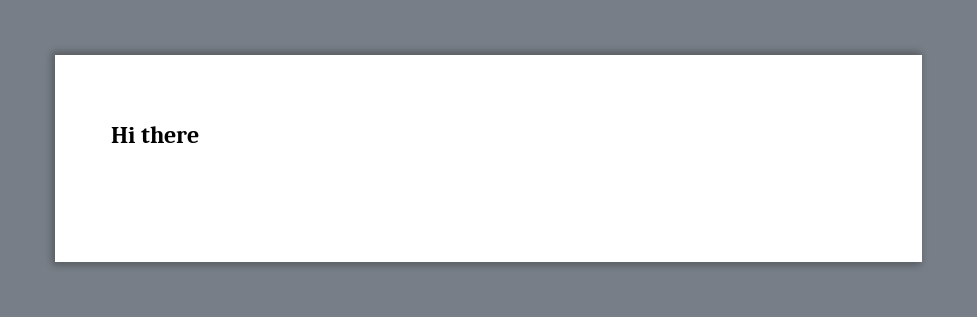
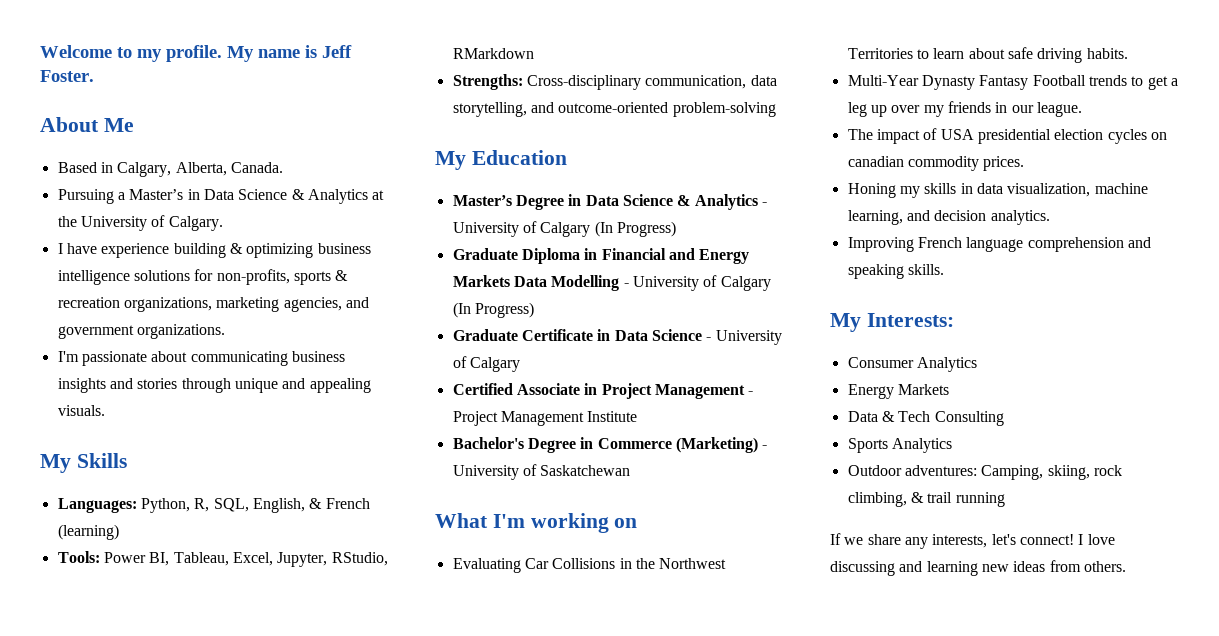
- Hi there
+ Welcome to my profile. My name is Jeff Foster.
+ About Me
+ Based in Calgary, Alberta, Canada.
+ Pursuing a Master’s in Data Science & Analytics at the University of Calgary.
+ I have experience building & optimizing business intelligence solutions for non-profits, sports & recreation organizations, marketing agencies, and government organizations.
+ I'm passionate about communicating business insights and stories through unique and appealing visuals.
+ My Skills
+ Languages: Python, R, SQL, English, & French (learning)
+ Tools: Power BI, Tableau, Excel, Jupyter, RStudio, RMarkdown
+ Strengths: Cross-disciplinary communication, data storytelling, and outcome-oriented problem-solving
+ My Education
+ Master’s Degree in Data Science & Analytics - University of Calgary (In Progress)
+ Graduate Diploma in Financial and Energy Markets Data Modelling - University of Calgary (In Progress)
+ Graduate Certificate in Data Science - University of Calgary
+ Certified Associate in Project Management - Project Management Institute
+ Bachelor's Degree in Commerce (Marketing) - University of Saskatchewan
+ What I'm working on
+ Evaluating Car Collisions in the Northwest Territories to learn about safe driving habits.
+ Multi-Year Dynasty Fantasy Football trends to get a leg up over my friends in our league.
+ The impact of USA presidential election cycles on canadian commodity prices.
+ Honing my skills in data visualization, machine learning, and decision analytics.
+ Improving French language comprehension and speaking skills.
+ My Interests:
+ Consumer Analytics
+ Energy Markets
+ Data & Tech Consulting
+ Sports Analytics
+ Outdoor adventures: Camping, skiing, rock climbing, & trail running
+ If we share any interests, let's connect! I love discussing and learning new ideas from others.

